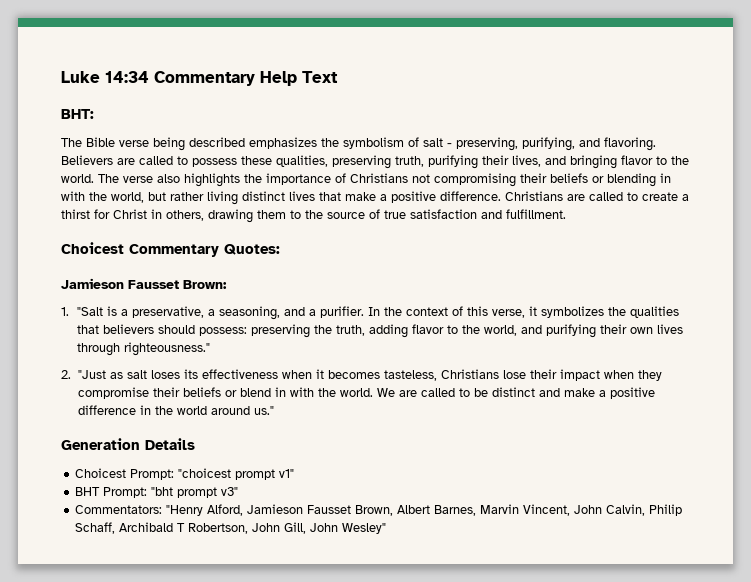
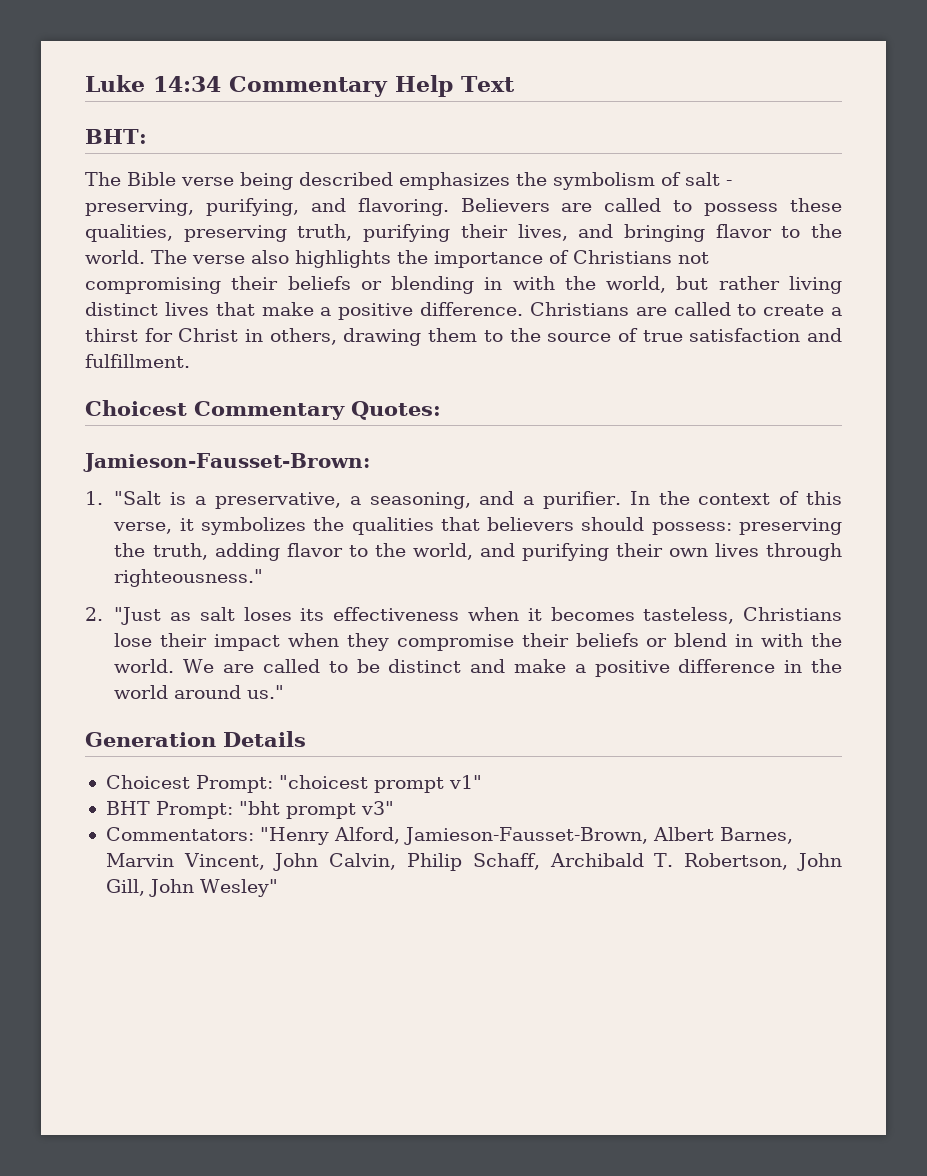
- Jamieson Fausset Brown:
+ Jamieson-Fausset-Brown:
- Commentators: "Henry Alford, Jamieson Fausset Brown, Albert Barnes, Marvin Vincent, John Calvin, Philip Schaff, Archibald T Robertson, John Gill, John Wesley"
+ Commentators: "Henry Alford, Jamieson-Fausset-Brown, Albert Barnes, Marvin Vincent, John Calvin, Philip Schaff, Archibald T. Robertson, John Gill, John Wesley"

